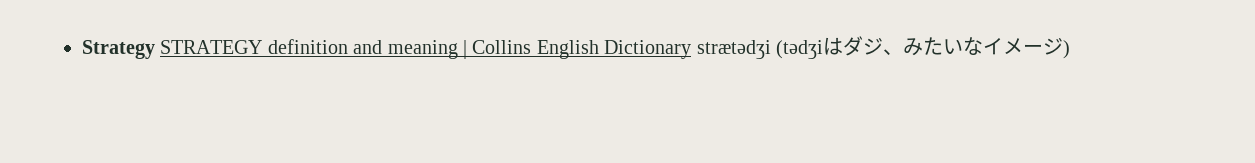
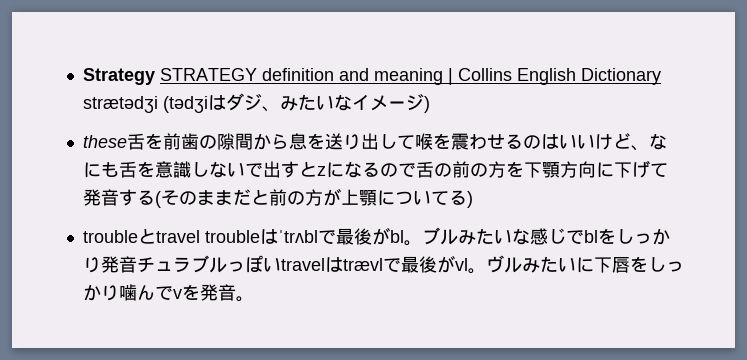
+ these舌を前歯の隙間から息を送り出して喉を震わせるのはいいけど、なにも舌を意識しないで出すとzになるので舌の前の方を下顎方向に下げて発音する(そのままだと前の方が上顎についてる)
+ troubleとtravel troubleはˈtrʌblで最後がbl。ブルみたいな感じでblをしっかり発音チュラブルっぽいtravelはtrævlで最後がvl。ヴルみたいに下唇をしっかり噛んでvを発音。

